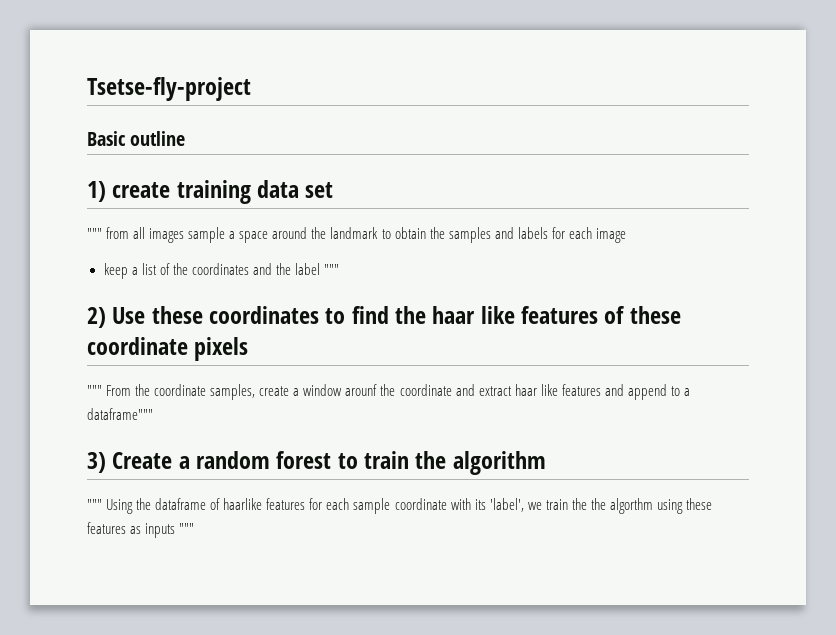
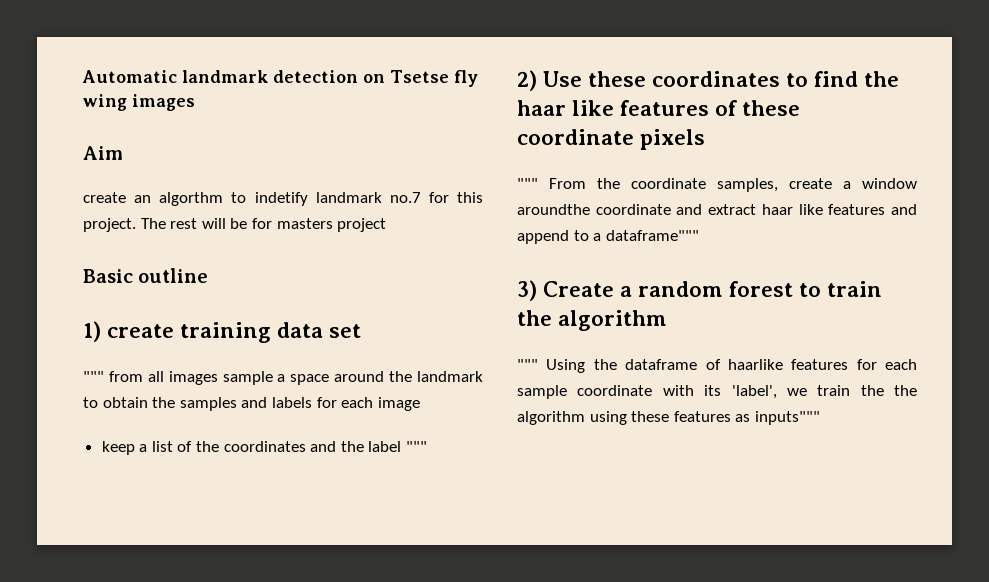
- Tsetse-fly-project
+ Automatic landmark detection on Tsetse fly wing images
+ Aim
+ create an algorthm to indetify landmark no.7 for this project. The rest will be for masters project
- """ From the coordinate samples, create a window arounf the coordinate and extract haar like features and append to a dataframe"""
+ """ From the coordinate samples, create a window aroundthe coordinate and extract haar like features and append to a dataframe"""
- """ Using the dataframe of haarlike features for each sample coordinate with its 'label', we train the the algorthm using these features as inputs """
+ """ Using the dataframe of haarlike features for each sample coordinate with its 'label', we train the the algorithm using these features as inputs"""

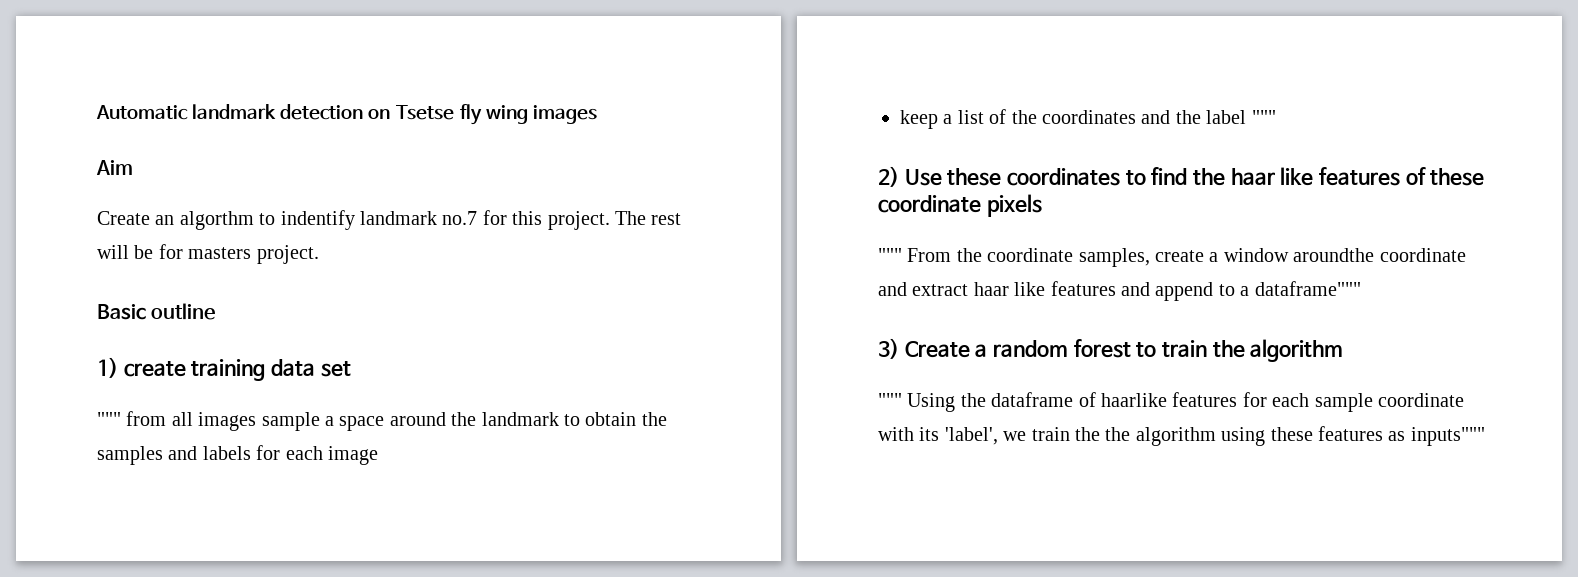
- create an algorthm to indetify landmark no.7 for this project.
+ Create an algorthm to indentify landmark no.7 for this project.
- The rest will be for masters project
+ The rest will be for masters project.

